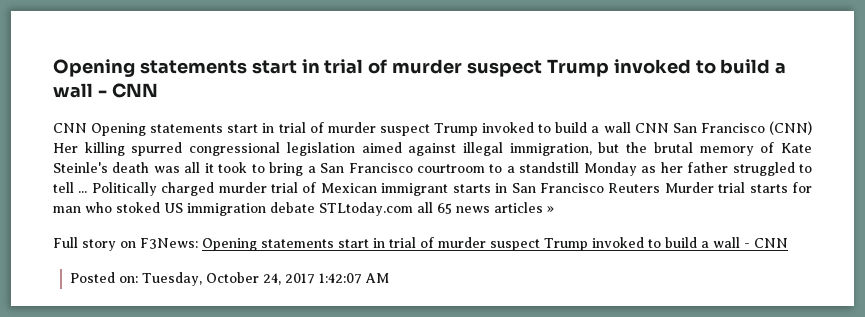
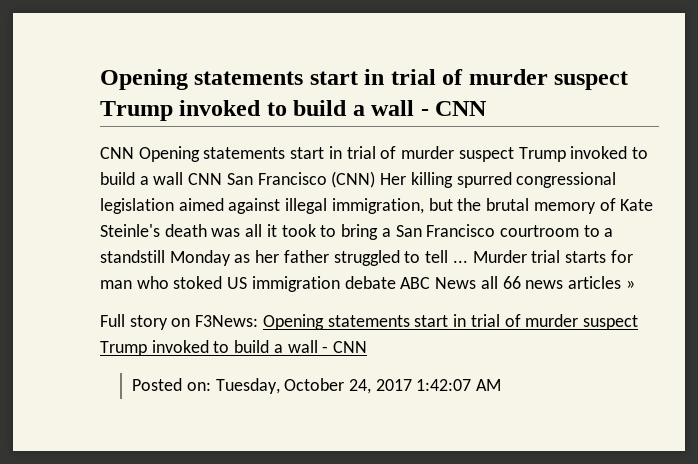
- Politically charged murder trial of Mexican immigrant starts in San Francisco Reuters Murder trial starts for man who stoked US immigration debate STLtoday.com all 65 news articles »
+ Murder trial starts for man who stoked US immigration debate ABC News all 66 news articles »

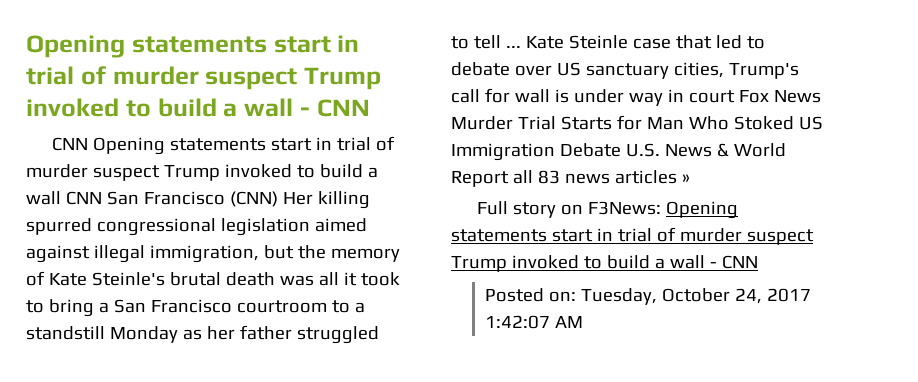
- CNN Opening statements start in trial of murder suspect Trump invoked to build a wall CNN San Francisco (CNN) Her killing spurred congressional legislation aimed against illegal immigration, but the brutal memory of Kate Steinle's death was all it took to bring a San Francisco courtroom to a standstill Monday as her father struggled to tell ...
+ CNN Opening statements start in trial of murder suspect Trump invoked to build a wall CNN San Francisco (CNN) Her killing spurred congressional legislation aimed against illegal immigration, but the memory of Kate Steinle's brutal death was all it took to bring a San Francisco courtroom to a standstill Monday as her father struggled to tell ...
- Murder trial starts for man who stoked US immigration debate ABC News all 66 news articles »
+ Kate Steinle case that led to debate over US sanctuary cities, Trump's call for wall is under way in court Fox News Murder Trial Starts for Man Who Stoked US Immigration Debate U.S. News & World Report all 83 news articles »

